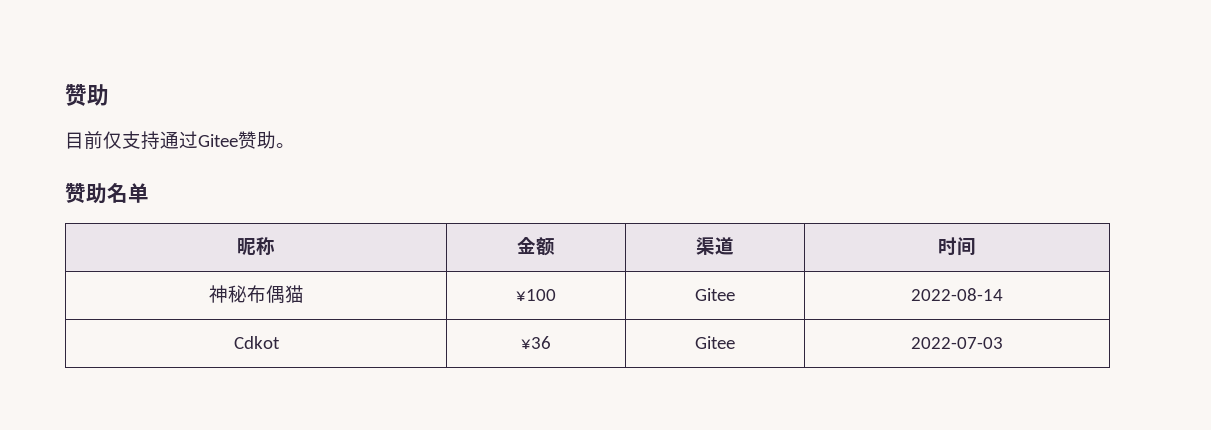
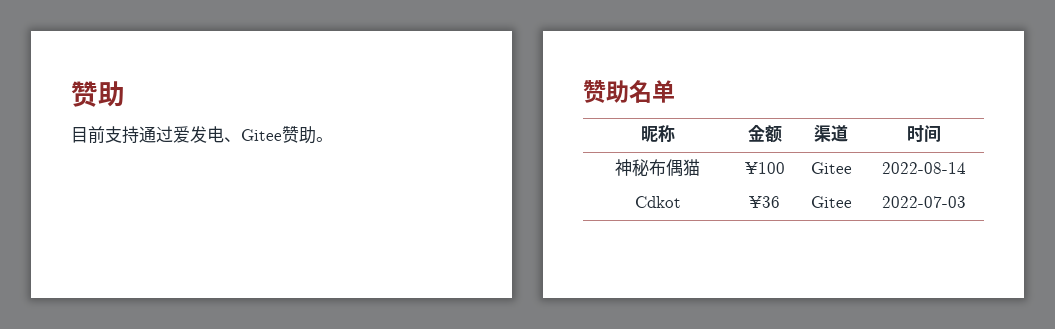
- 目前仅支持通过Gitee赞助。
+ 目前支持通过爱发电、Gitee赞助。

